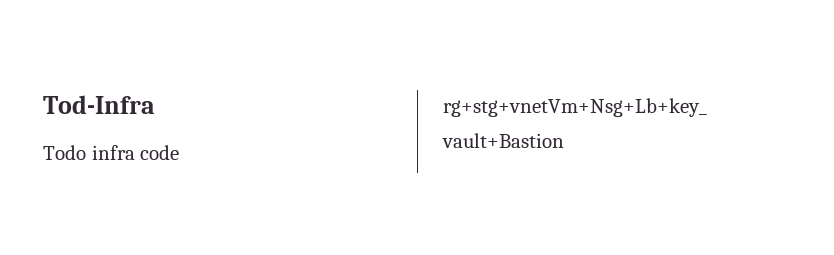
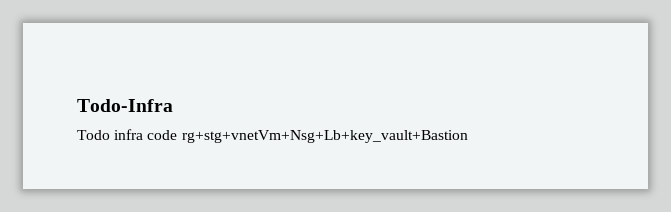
- Tod-Infra
+ Todo-Infra

